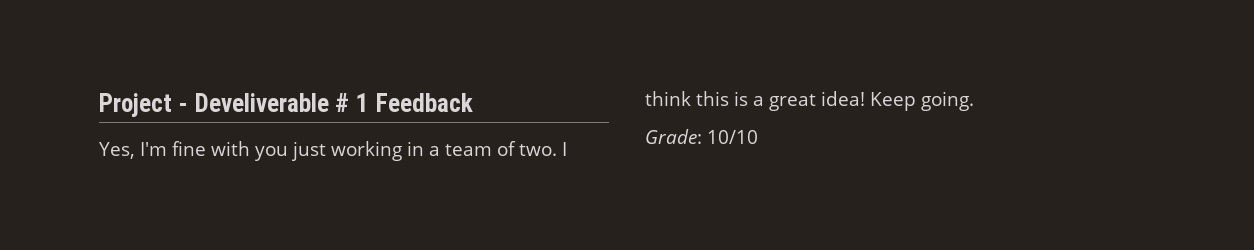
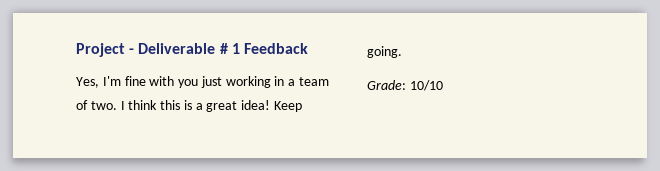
- Project - Develiverable # 1 Feedback
+ Project - Deliverable # 1 Feedback

